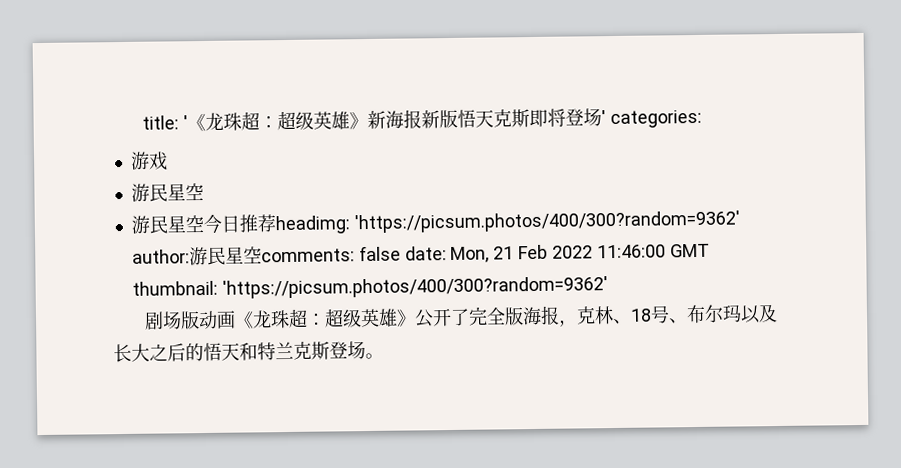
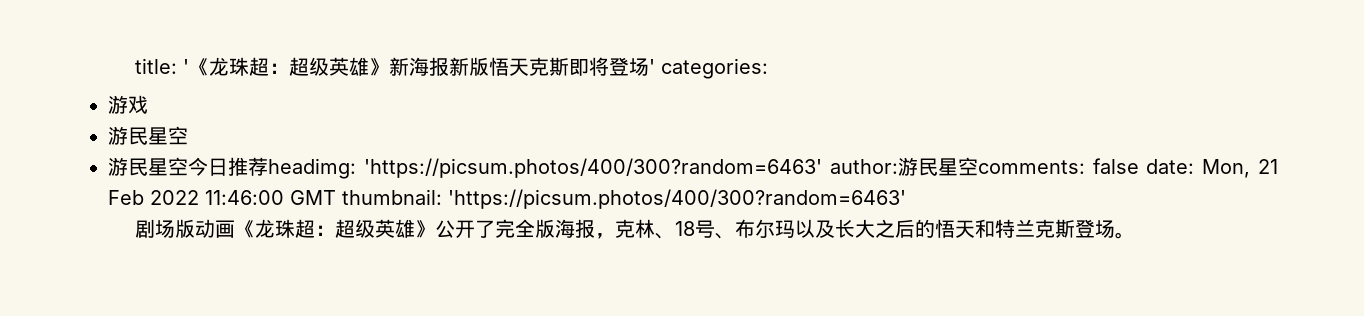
- 游民星空今日推荐headimg: 'https://picsum.photos/400/300?random=9362' author:游民星空comments: false date: Mon, 21 Feb 2022 11:46:00 GMT thumbnail: 'https://picsum.photos/400/300?random=9362'
+ 游民星空今日推荐headimg: 'https://picsum.photos/400/300?random=6463' author:游民星空comments: false date: Mon, 21 Feb 2022 11:46:00 GMT thumbnail: 'https://picsum.photos/400/300?random=6463'

